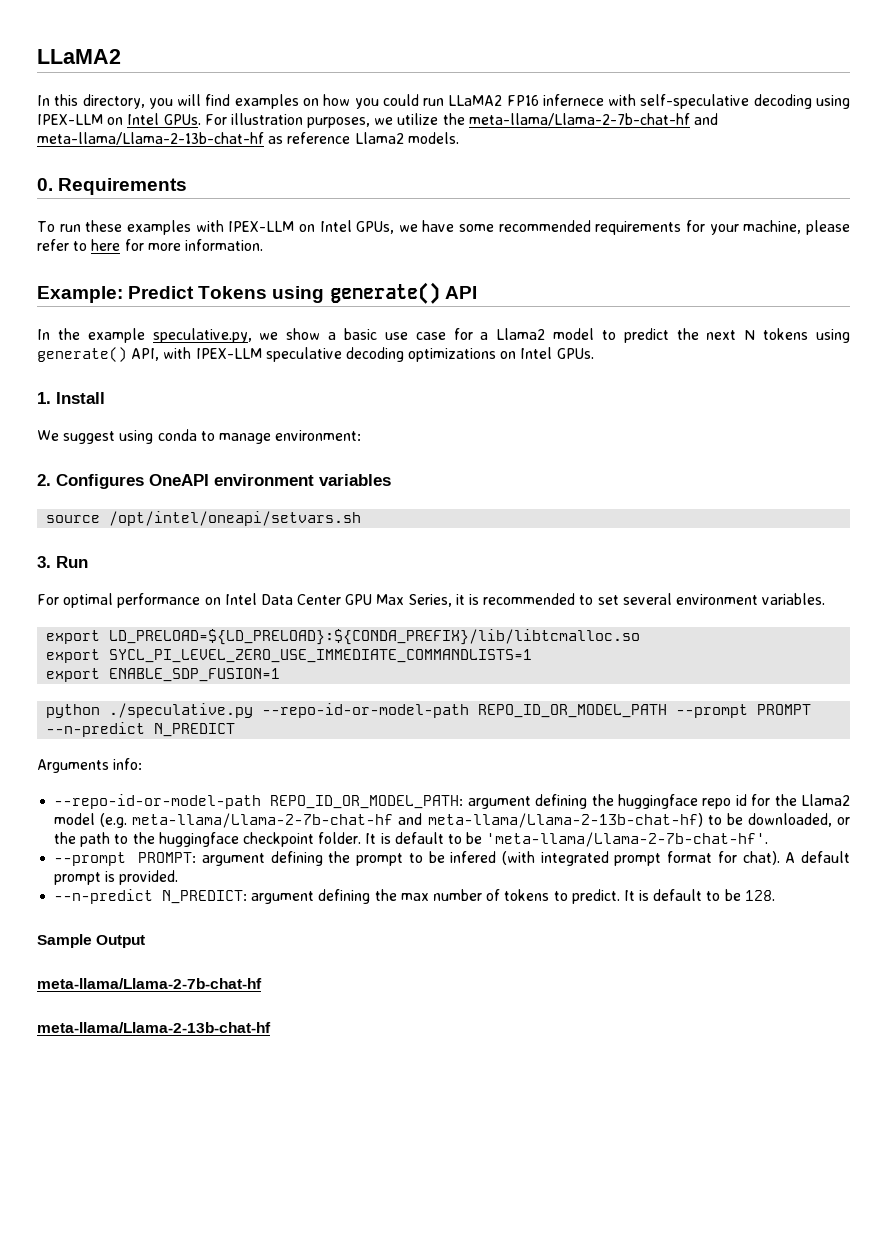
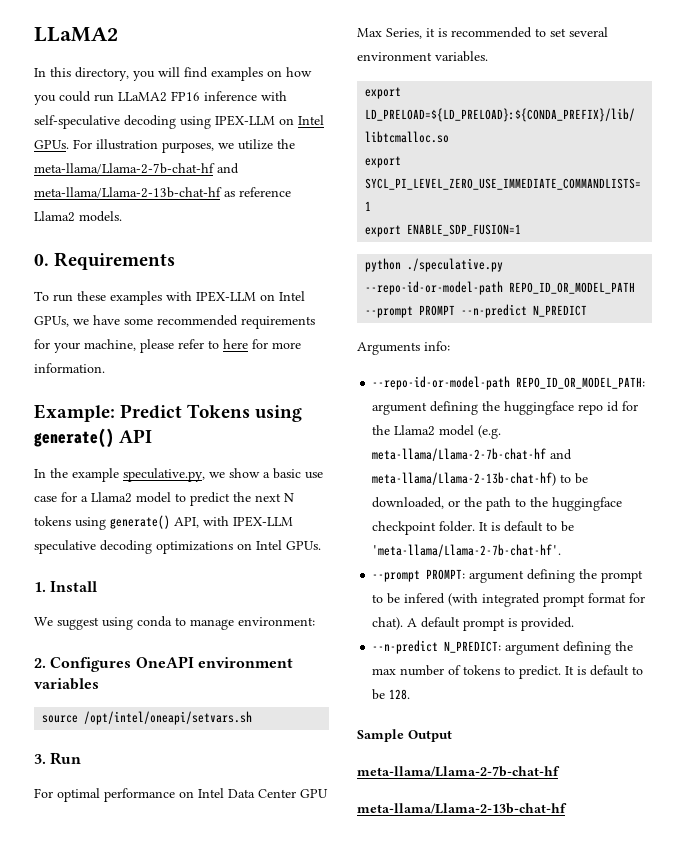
- In this directory, you will find examples on how you could run LLaMA2 FP16 infernece with self-speculative decoding using IPEX-LLM on Intel GPUs.
+ In this directory, you will find examples on how you could run LLaMA2 FP16 inference with self-speculative decoding using IPEX-LLM on Intel GPUs.

